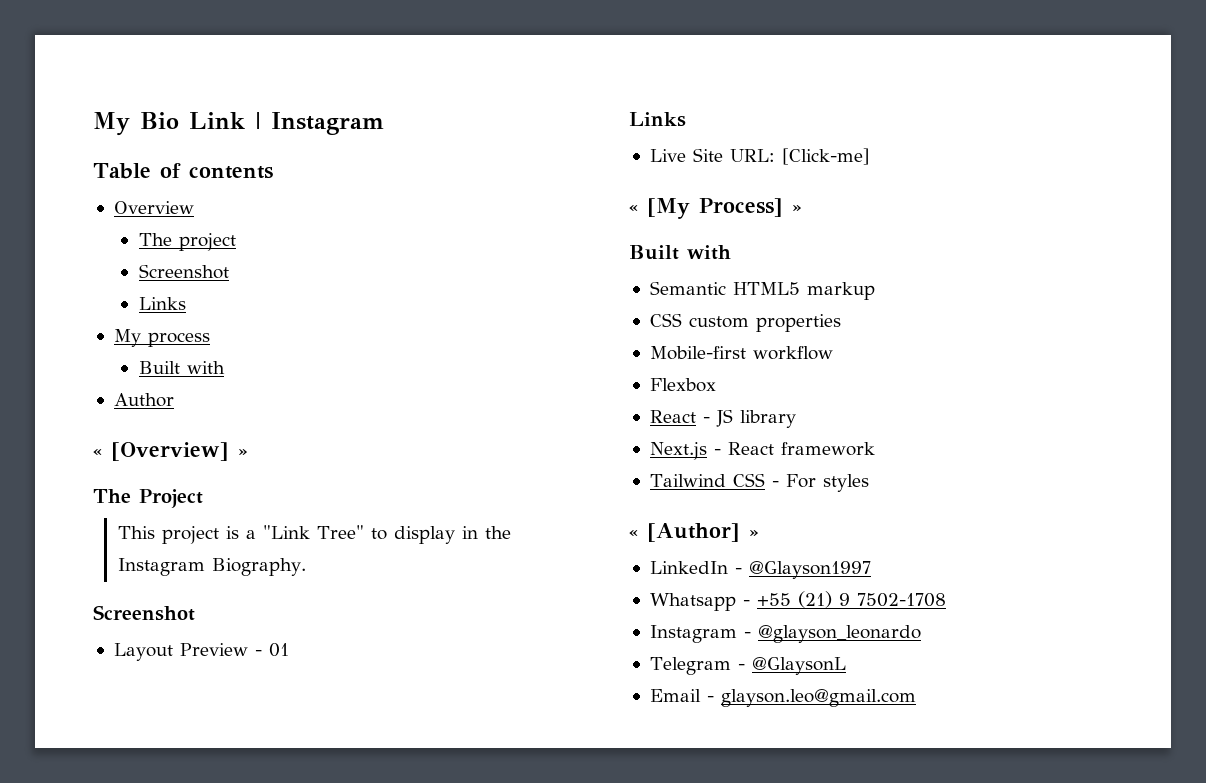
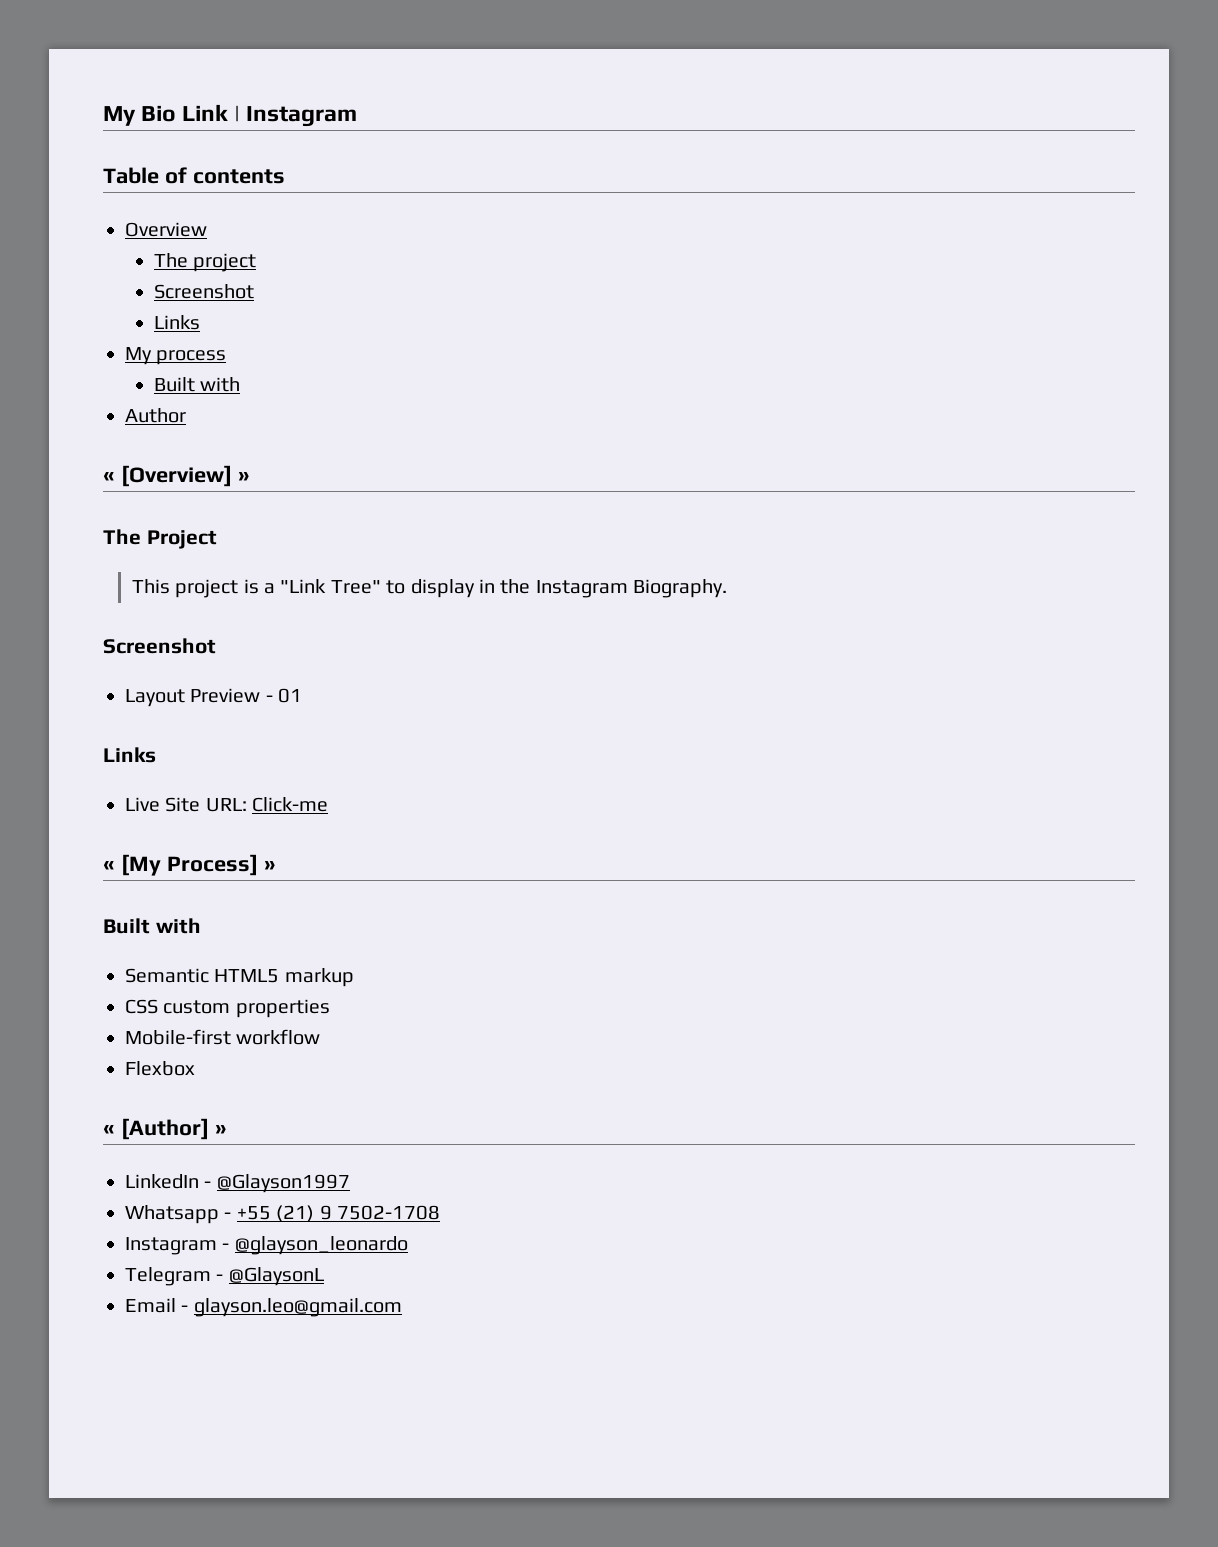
- Live Site URL: [Click-me]
+ Live Site URL: Click-me
- React - JS library
- Next.js - React framework
- Tailwind CSS - For styles

